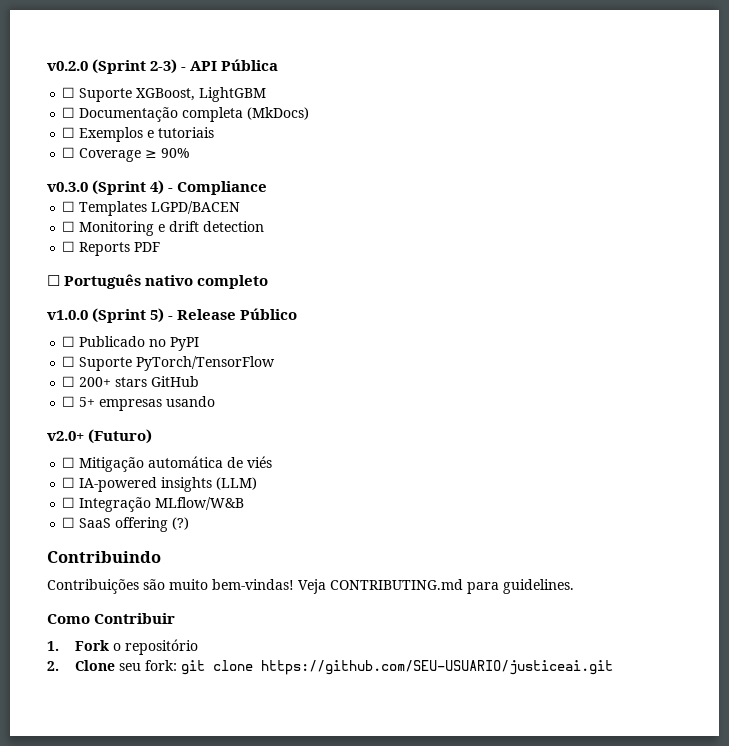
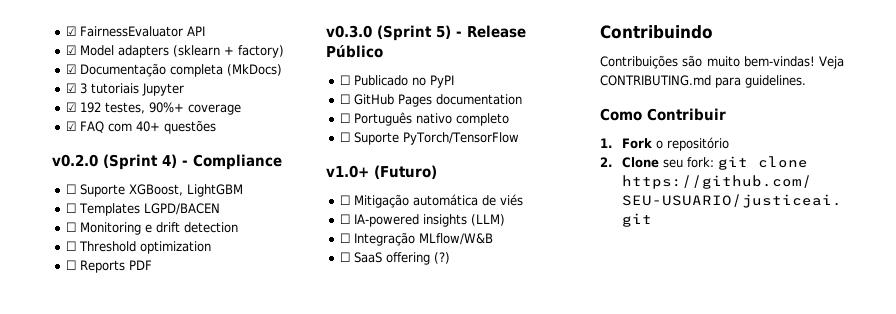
- v0.2.0 (Sprint 2-3) - API Pública
+ ☑ FairnessEvaluator API
+ ☑ Model adapters (sklearn + factory)
+ ☑ Documentação completa (MkDocs)
+ ☑ 3 tutoriais Jupyter
+ ☑ 192 testes, 90%+ coverage
+ ☑ FAQ com 40+ questões
+ v0.2.0 (Sprint 4) - Compliance
  ☐ Suporte XGBoost, LightGBM
- ☐ Documentação completa (MkDocs)
- ☐ Exemplos e tutoriais
- ☐ Coverage ≥ 90%
- v0.3.0 (Sprint 4) - Compliance
+ ☐ Threshold optimization
- ☐ Português nativo completo
- v1.0.0 (Sprint 5) - Release Público
+ v0.3.0 (Sprint 5) - Release Público
+ ☐ GitHub Pages documentation
+ ☐ Português nativo completo
  ☐ Suporte PyTorch/TensorFlow
- ☐ 200+ stars GitHub
- ☐ 5+ empresas usando
- v2.0+ (Futuro)
+ v1.0+ (Futuro)

